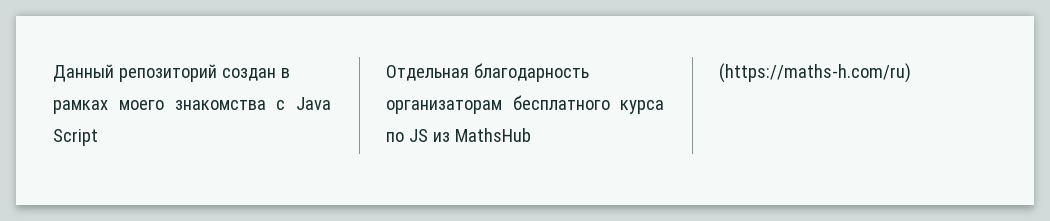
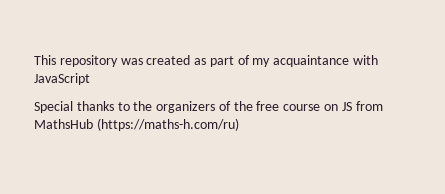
- Данный репозиторий создан в рамках моего знакомства с Java Script
- Отдельная благодарность организаторам бесплатного курса по JS из MathsHub (https://maths-h.com/ru)
+ This repository was created as part of my acquaintance with JavaScript
+ Special thanks to the organizers of the free course on JS from MathsHub (https://maths-h.com/ru)

